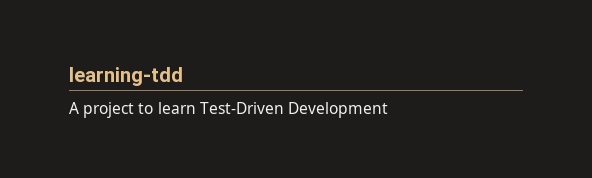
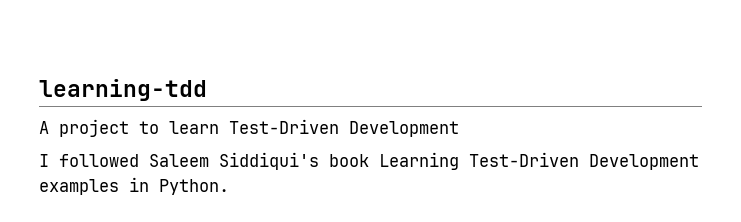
+ I followed Saleem Siddiqui's book Learning Test-Driven Development examples in Python.

